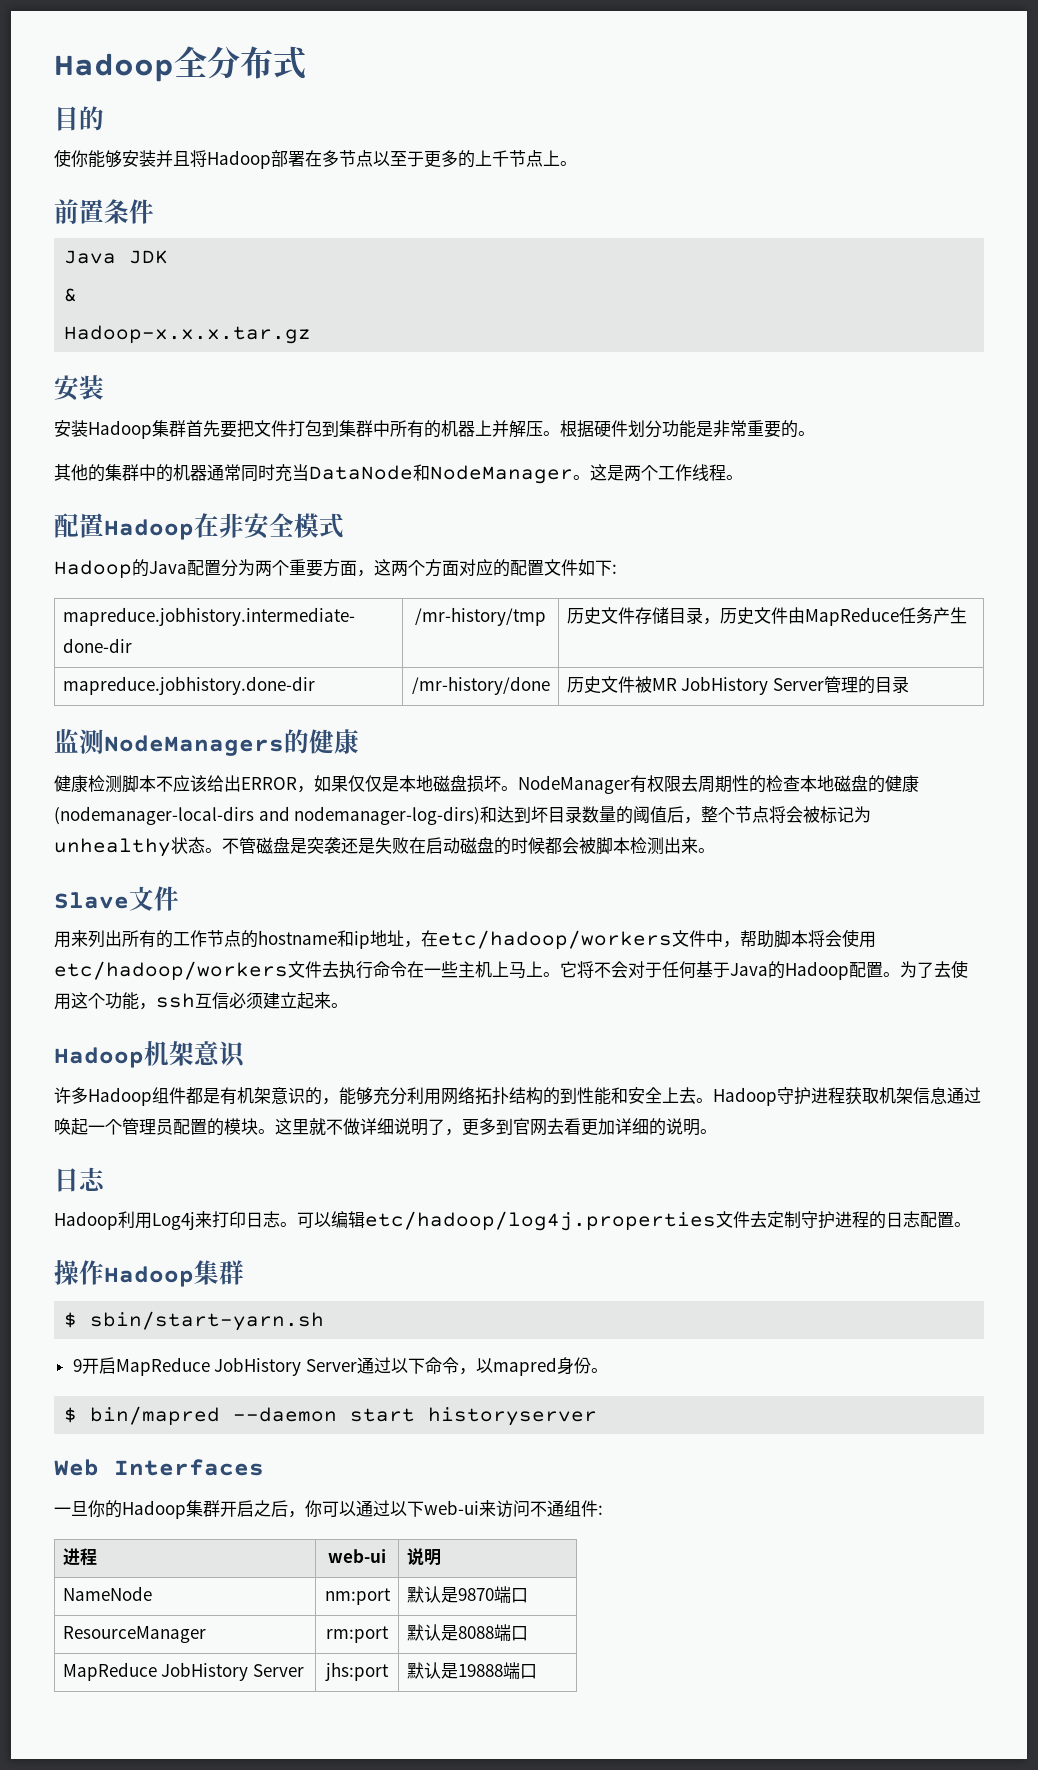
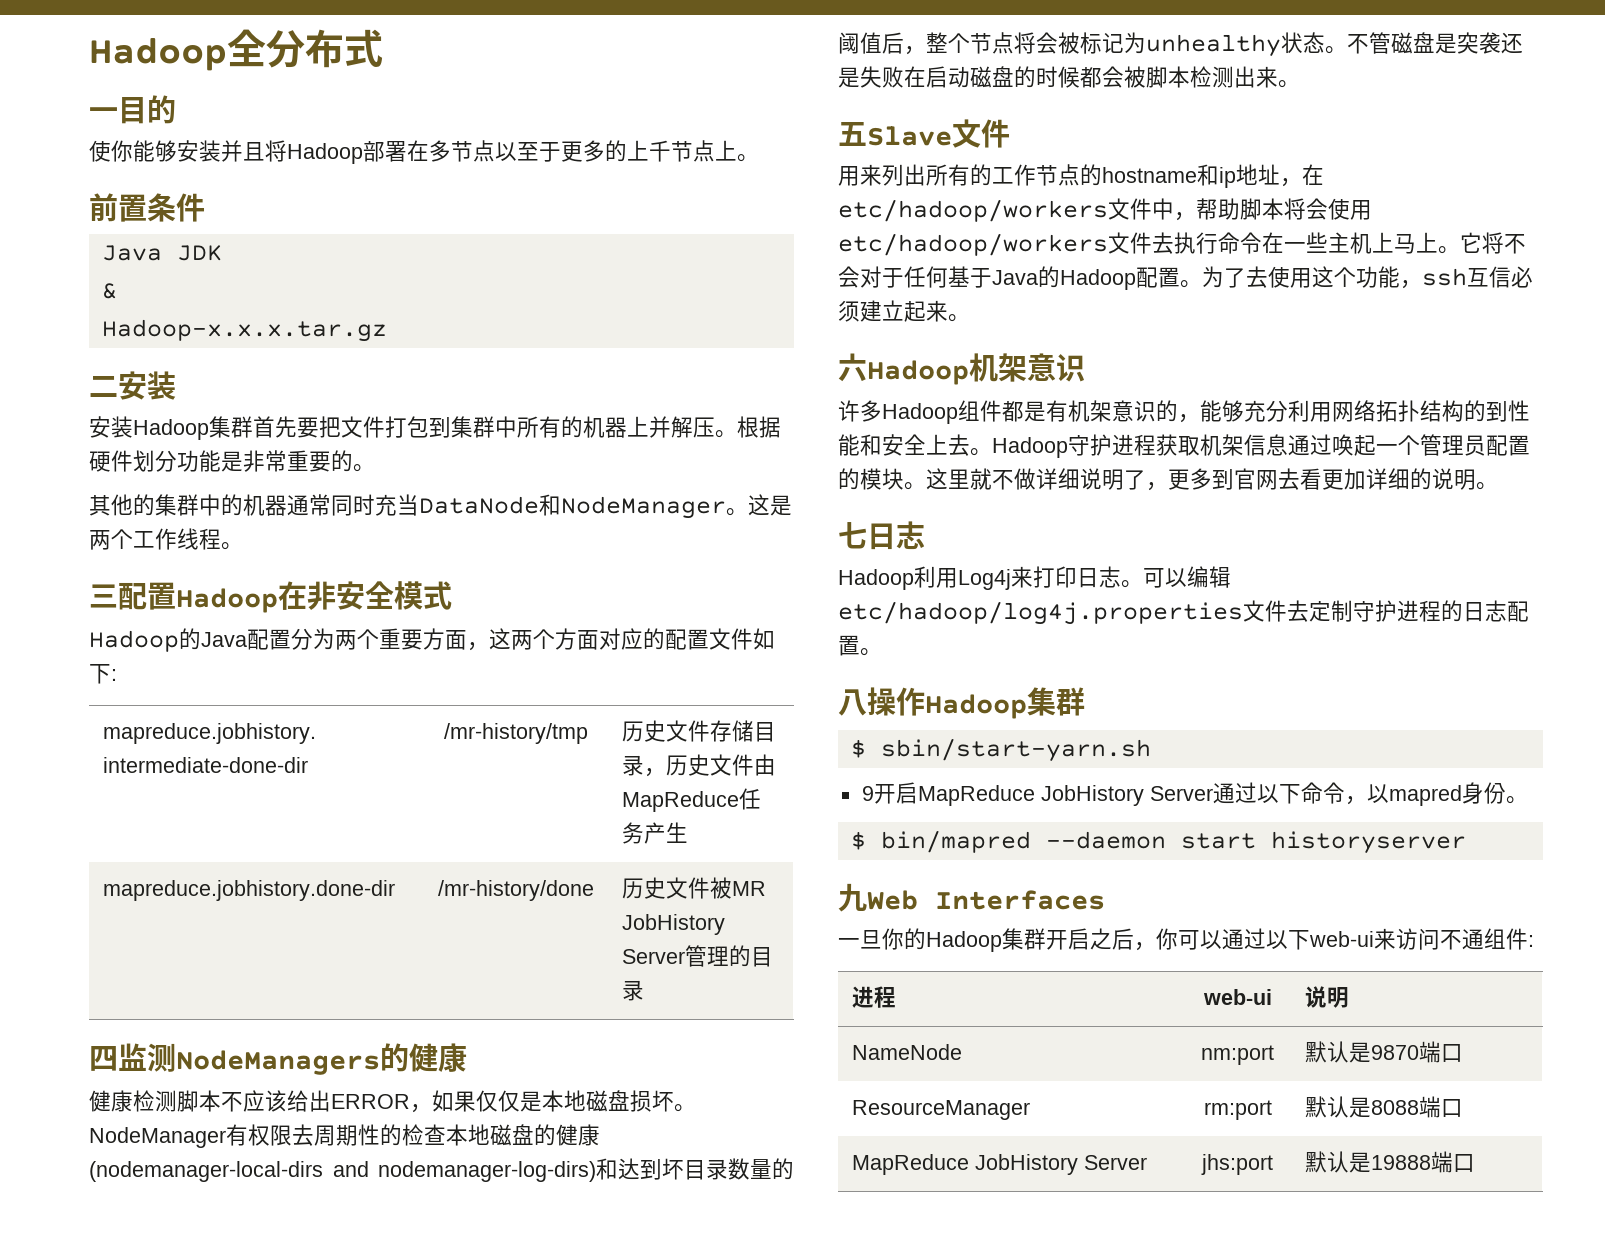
- 目的
+ 一目的
  Hadoop-x.x.x.tar.gz
- 安装
+ 二安装
- 配置Hadoop在非安全模式
+ 三配置Hadoop在非安全模式
- 监测NodeManagers的健康
+ 四监测NodeManagers的健康
- Slave文件
+ 五Slave文件
- Hadoop机架意识
+ 六Hadoop机架意识
  这里就不做详细说明了，更多到官网去看更加详细的说明。
- 日志
+ 七日志
- 操作Hadoop集群
+ 八操作Hadoop集群
- Web Interfaces
+ 九Web Interfaces

